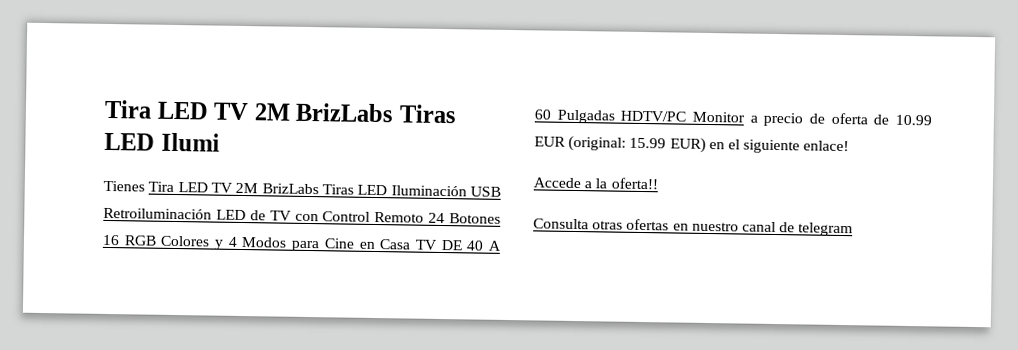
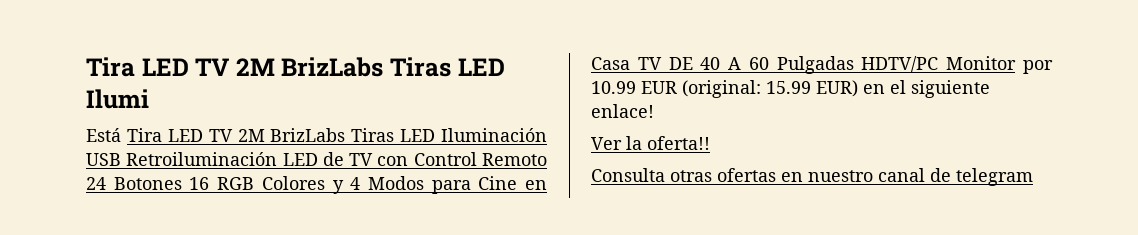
- Tienes Tira LED TV 2M BrizLabs Tiras LED Iluminación USB Retroiluminación LED de TV con Control Remoto 24 Botones 16 RGB Colores y 4 Modos para Cine en Casa TV DE 40 A 60 Pulgadas HDTV/PC Monitor a precio de oferta de 10.99 EUR (original: 15.99 EUR) en el siguiente enlace!
+ Está Tira LED TV 2M BrizLabs Tiras LED Iluminación USB Retroiluminación LED de TV con Control Remoto 24 Botones 16 RGB Colores y 4 Modos para Cine en Casa TV DE 40 A 60 Pulgadas HDTV/PC Monitor por 10.99 EUR (original: 15.99 EUR) en el siguiente enlace!
- Accede a la oferta!!
+ Ver la oferta!!

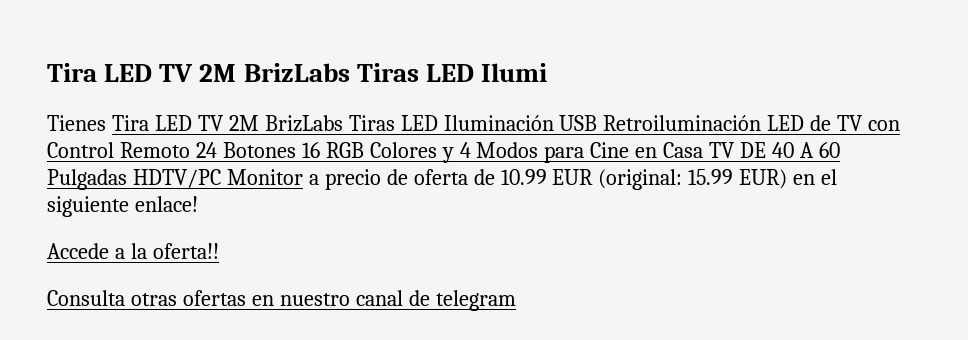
- Está Tira LED TV 2M BrizLabs Tiras LED Iluminación USB Retroiluminación LED de TV con Control Remoto 24 Botones 16 RGB Colores y 4 Modos para Cine en Casa TV DE 40 A 60 Pulgadas HDTV/PC Monitor por 10.99 EUR (original: 15.99 EUR) en el siguiente enlace!
+ Tienes Tira LED TV 2M BrizLabs Tiras LED Iluminación USB Retroiluminación LED de TV con Control Remoto 24 Botones 16 RGB Colores y 4 Modos para Cine en Casa TV DE 40 A 60 Pulgadas HDTV/PC Monitor a precio de oferta de 10.99 EUR (original: 15.99 EUR) en el siguiente enlace!
- Ver la oferta!!
+ Accede a la oferta!!

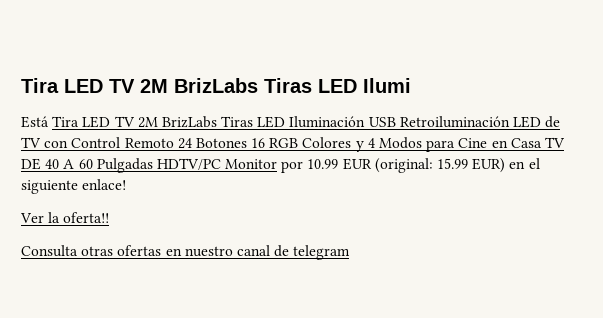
- Tienes Tira LED TV 2M BrizLabs Tiras LED Iluminación USB Retroiluminación LED de TV con Control Remoto 24 Botones 16 RGB Colores y 4 Modos para Cine en Casa TV DE 40 A 60 Pulgadas HDTV/PC Monitor a precio de oferta de 10.99 EUR (original: 15.99 EUR) en el siguiente enlace!
+ Está Tira LED TV 2M BrizLabs Tiras LED Iluminación USB Retroiluminación LED de TV con Control Remoto 24 Botones 16 RGB Colores y 4 Modos para Cine en Casa TV DE 40 A 60 Pulgadas HDTV/PC Monitor por 10.99 EUR (original: 15.99 EUR) en el siguiente enlace!
- Accede a la oferta!!
+ Ver la oferta!!

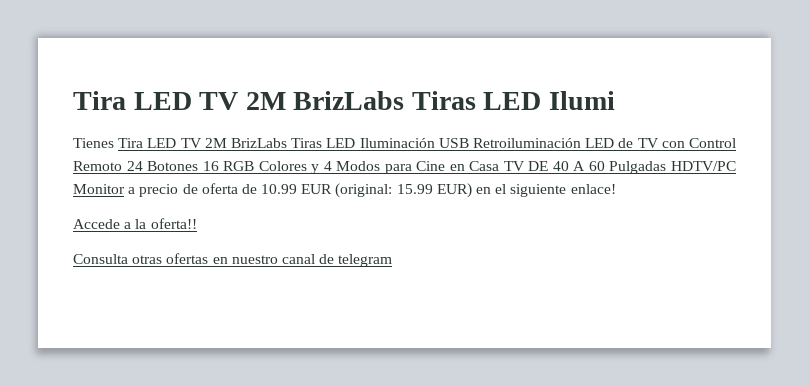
- Está Tira LED TV 2M BrizLabs Tiras LED Iluminación USB Retroiluminación LED de TV con Control Remoto 24 Botones 16 RGB Colores y 4 Modos para Cine en Casa TV DE 40 A 60 Pulgadas HDTV/PC Monitor por 10.99 EUR (original: 15.99 EUR) en el siguiente enlace!
+ Tienes Tira LED TV 2M BrizLabs Tiras LED Iluminación USB Retroiluminación LED de TV con Control Remoto 24 Botones 16 RGB Colores y 4 Modos para Cine en Casa TV DE 40 A 60 Pulgadas HDTV/PC Monitor a precio de oferta de 10.99 EUR (original: 15.99 EUR) en el siguiente enlace!
- Ver la oferta!!
+ Accede a la oferta!!

